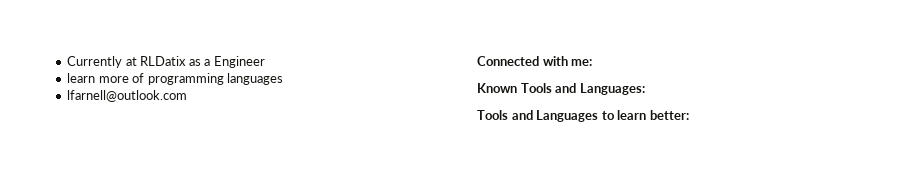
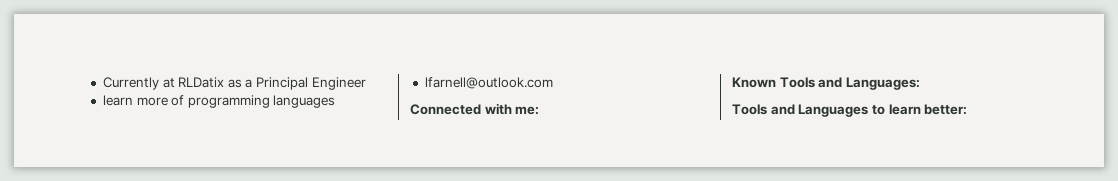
- Currently at RLDatix as a Engineer
+ Currently at RLDatix as a Principal Engineer

